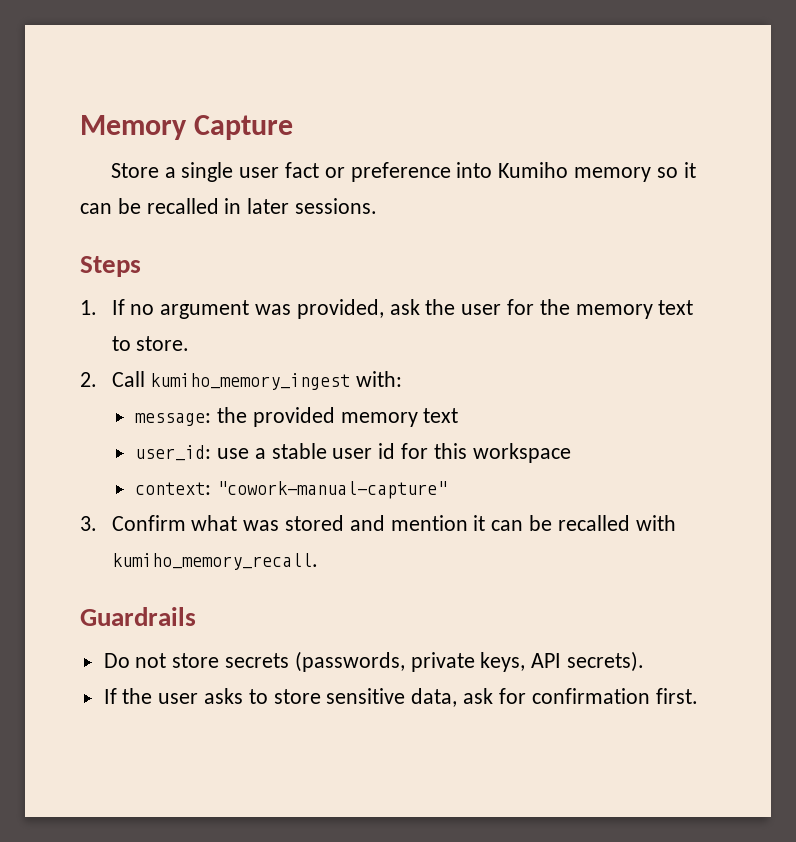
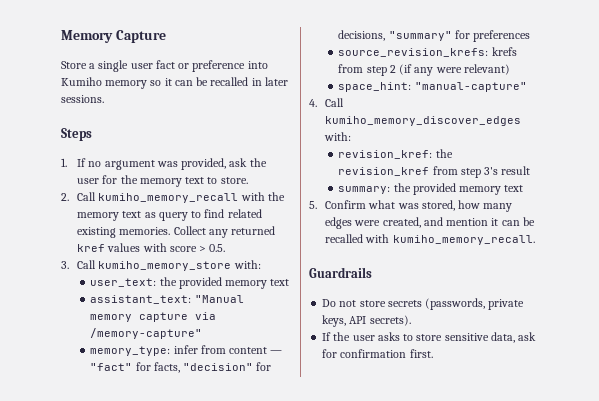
- 2. Call kumiho_memory_ingest with:
- message: the provided memory text
- user_id: use a stable user id for this workspace
- context: "cowork-manual-capture"
- 3. Confirm what was stored and mention it can be recalled with kumiho_memory_recall.
+ 2. Call kumiho_memory_recall with the memory text as query to find related existing memories. Collect any returned kref values with score > 0.5.
+ 3. Call kumiho_memory_store with:
+ user_text: the provided memory text
+ assistant_text: "Manual memory capture via /memory-capture"
+ memory_type: infer from content — "fact" for facts, "decision" for decisions, "summary" for preferences
+ source_revision_krefs: krefs from step 2 (if any were relevant)
+ space_hint: "manual-capture"
+ 4. Call kumiho_memory_discover_edges with:
+ revision_kref: the revision_kref from step 3's result
+ summary: the provided memory text
+ 5. Confirm what was stored, how many edges were created, and mention it can be recalled with kumiho_memory_recall.

